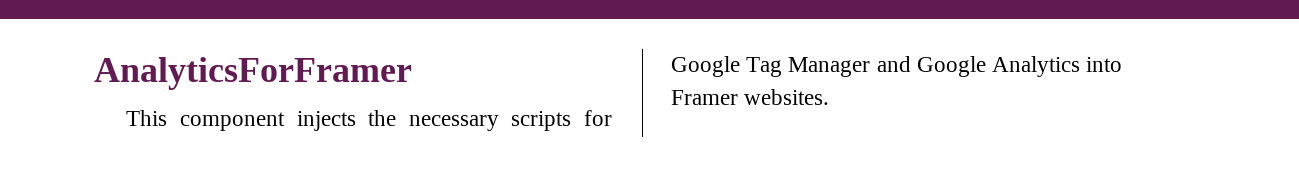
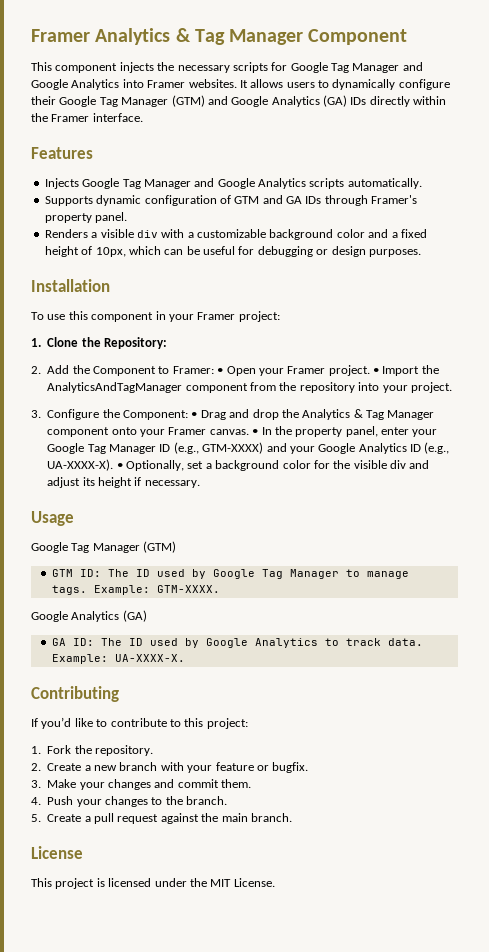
- AnalyticsForFramer
+ Framer Analytics & Tag Manager Component
+ It allows users to dynamically configure their Google Tag Manager (GTM) and Google Analytics (GA) IDs directly within the Framer interface.
+ Features
+ Injects Google Tag Manager and Google Analytics scripts automatically.
+ Supports dynamic configuration of GTM and GA IDs through Framer's property panel.
+ Renders a visible div with a customizable background color and a fixed height of 10px, which can be useful for debugging or design purposes.
+ Installation
+ To use this component in your Framer project:
+ 1. Clone the Repository:
+ 2. Add the Component to Framer: • Open your Framer project. • Import the AnalyticsAndTagManager component from the repository into your project.
+ 3. Configure the Component: • Drag and drop the Analytics & Tag Manager component onto your Framer canvas. • In the property panel, enter your Google Tag Manager ID (e.g., GTM-XXXX) and your Google Analytics ID (e.g., UA-XXXX-X). • Optionally, set a background color for the visible div and adjust its height if necessary.
+ Usage
+ Google Tag Manager (GTM)
+ GTM ID: The ID used by Google Tag Manager to manage tags. Example: GTM-XXXX.
+ Google Analytics (GA)
+ GA ID: The ID used by Google Analytics to track data. Example: UA-XXXX-X.
+ Contributing
+ If you’d like to contribute to this project:
+ 1. Fork the repository.
+ 2. Create a new branch with your feature or bugfix.
+ 3. Make your changes and commit them.
+ 4. Push your changes to the branch.
+ 5. Create a pull request against the main branch.
+ License
+ This project is licensed under the MIT License.

